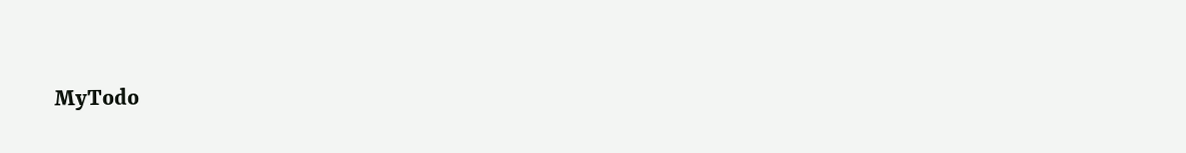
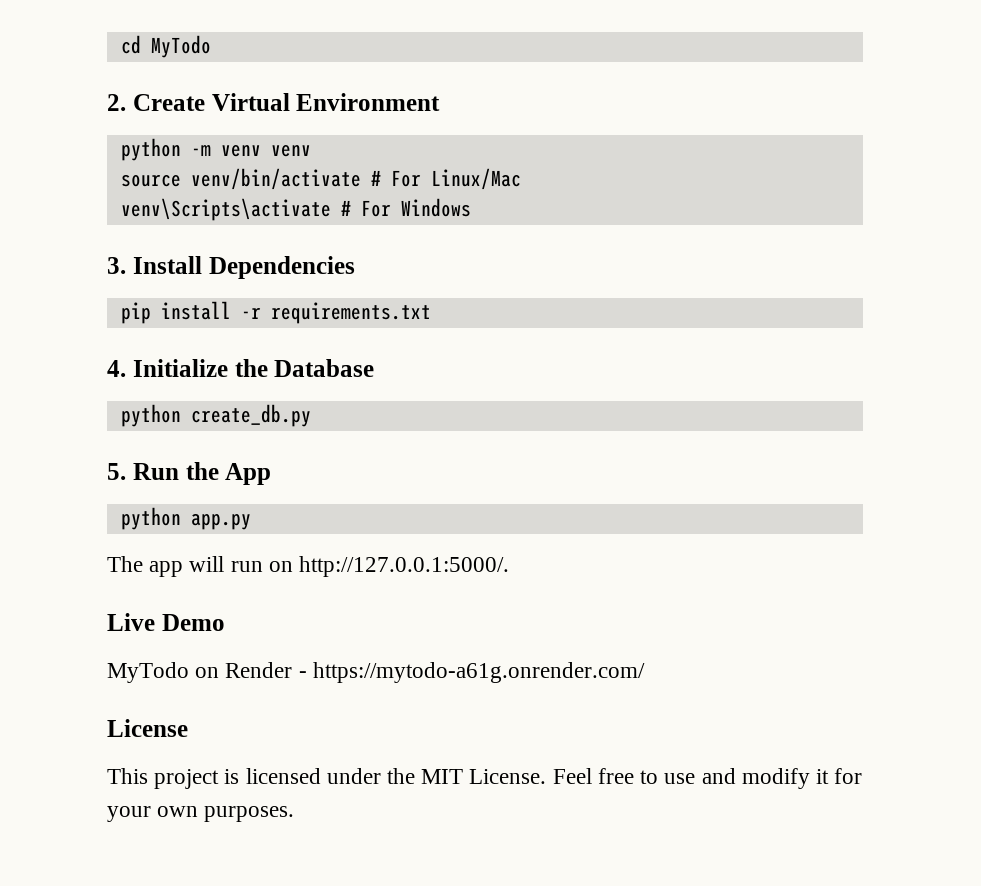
- MyTodo
+ cd MyTodo
+ 2. Create Virtual Environment
+ python -m venv venv
+ source venv/bin/activate # For Linux/Mac
+ venv\Scripts\activate # For Windows
+ 3. Install Dependencies
+ pip install -r requirements.txt
+ 4. Initialize the Database
+ python create_db.py
+ 5. Run the App
+ python app.py
+ The app will run on http://127.0.0.1:5000/.
+ Live Demo
+ MyTodo on Render - https://mytodo-a61g.onrender.com/
+ License
+ This project is licensed under the MIT License. Feel free to use and modify it for your own purposes.

